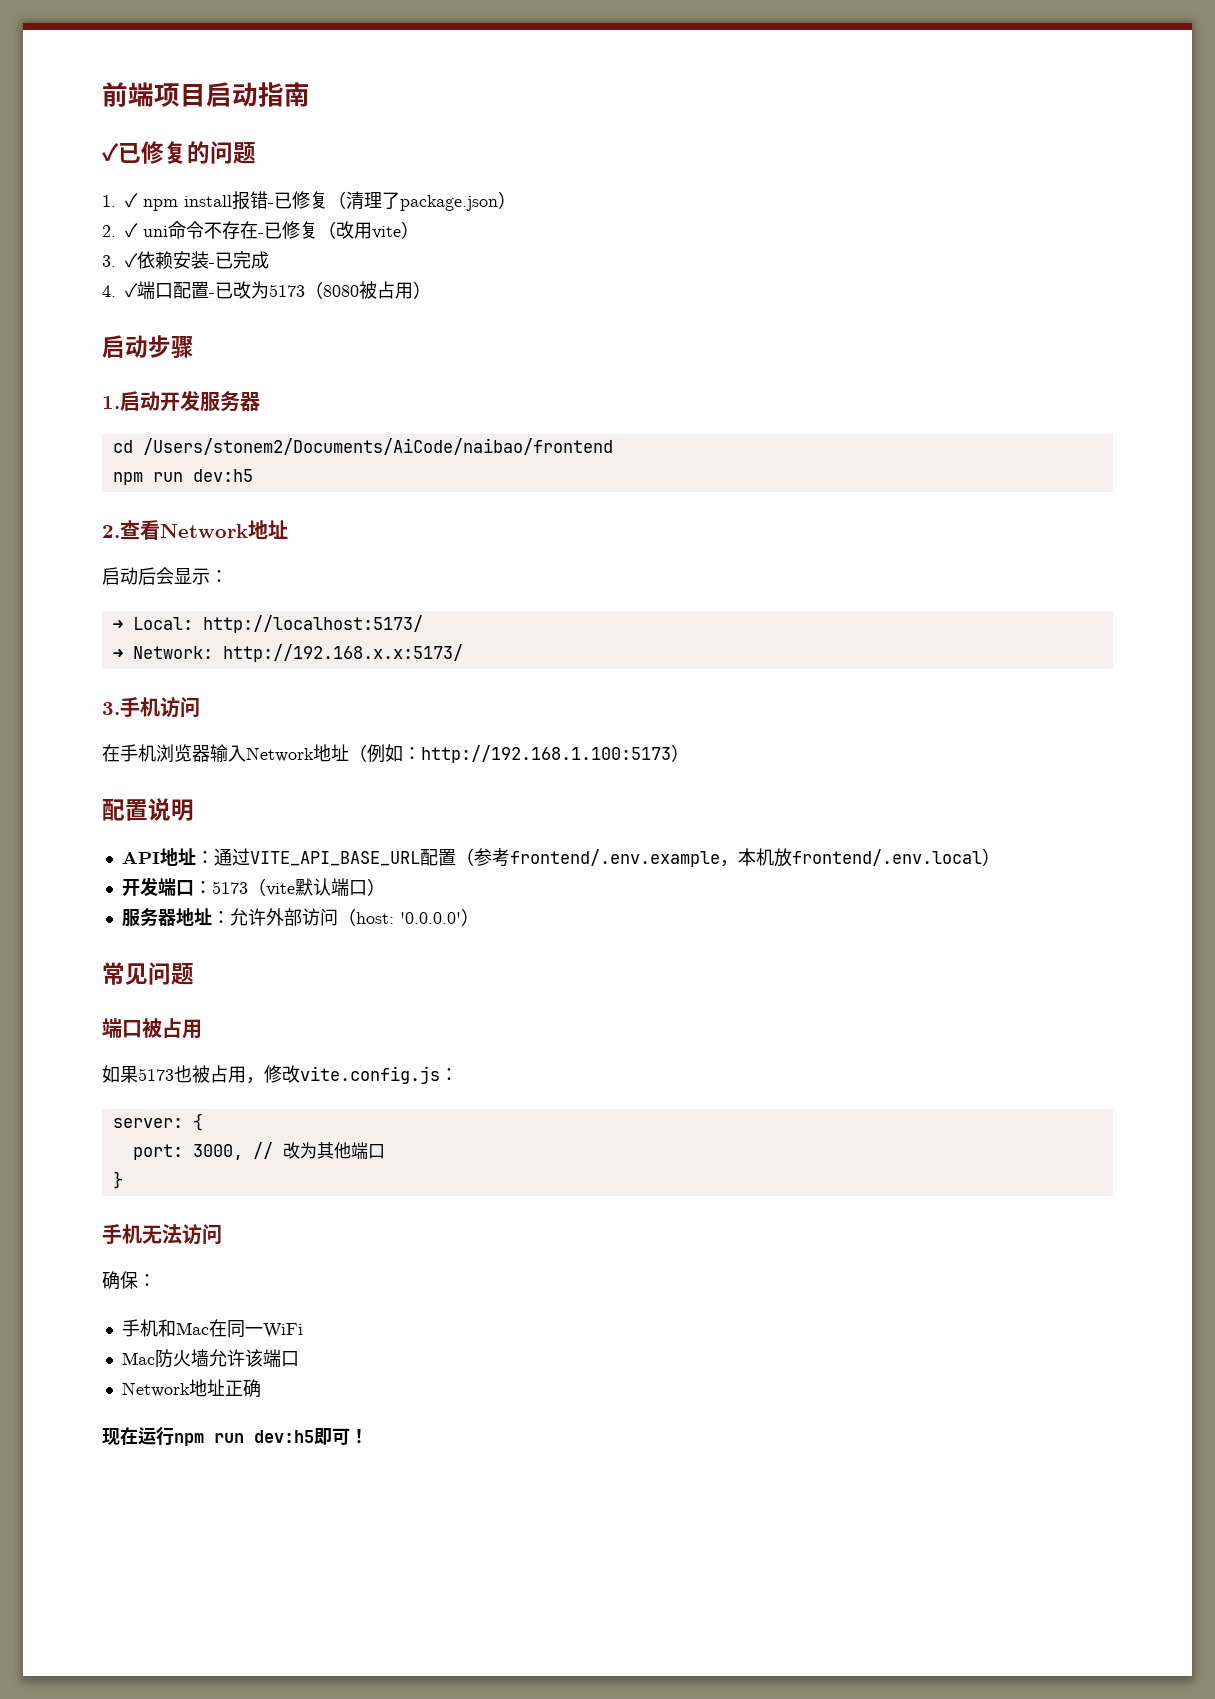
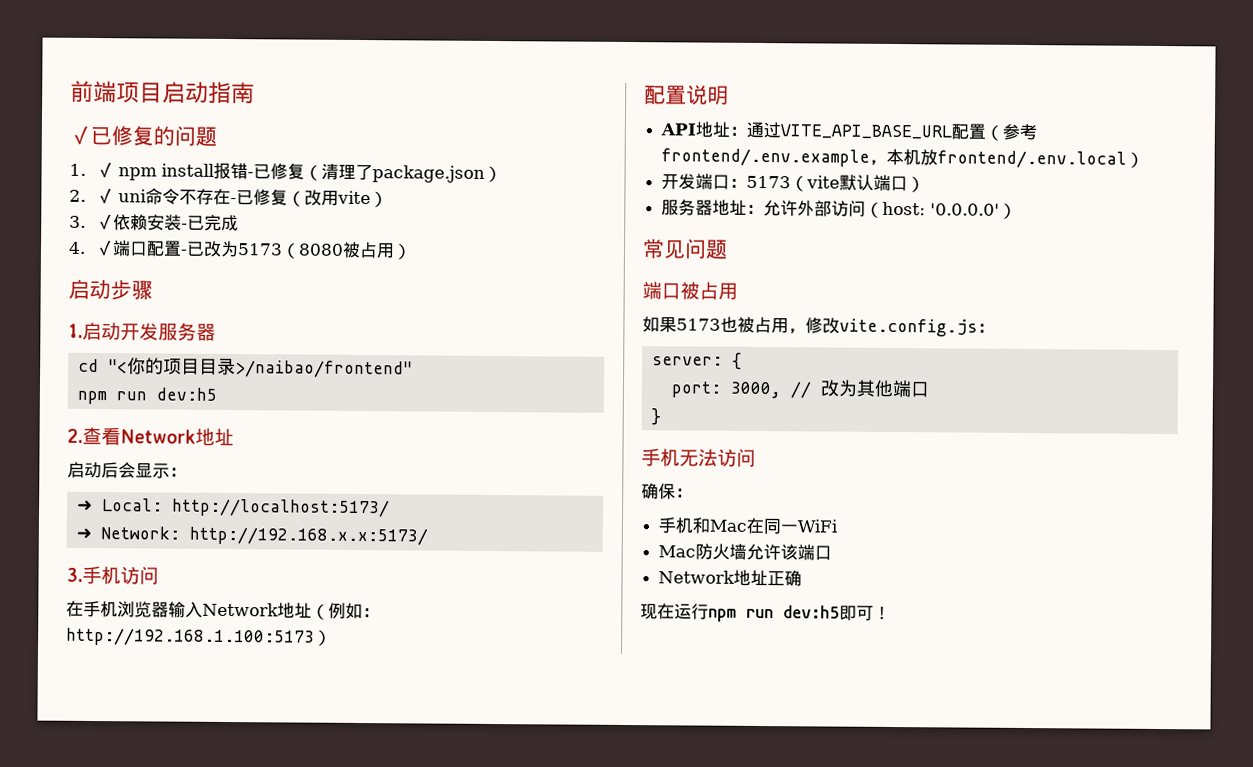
- cd /Users/stonem2/Documents/AiCode/naibao/frontend
+ cd "<你的项目目录>/naibao/frontend"

